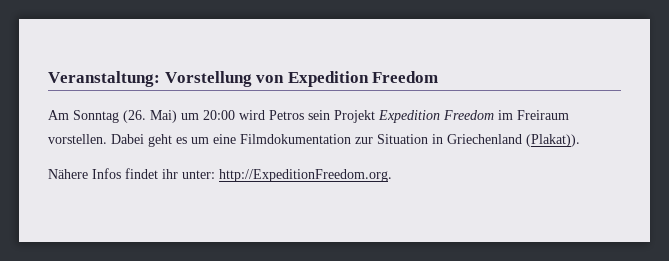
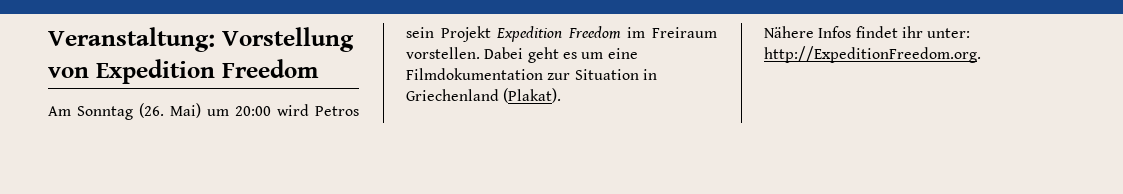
- Dabei geht es um eine Filmdokumentation zur Situation in Griechenland (Plakat)).
+ Dabei geht es um eine Filmdokumentation zur Situation in Griechenland (Plakat).

